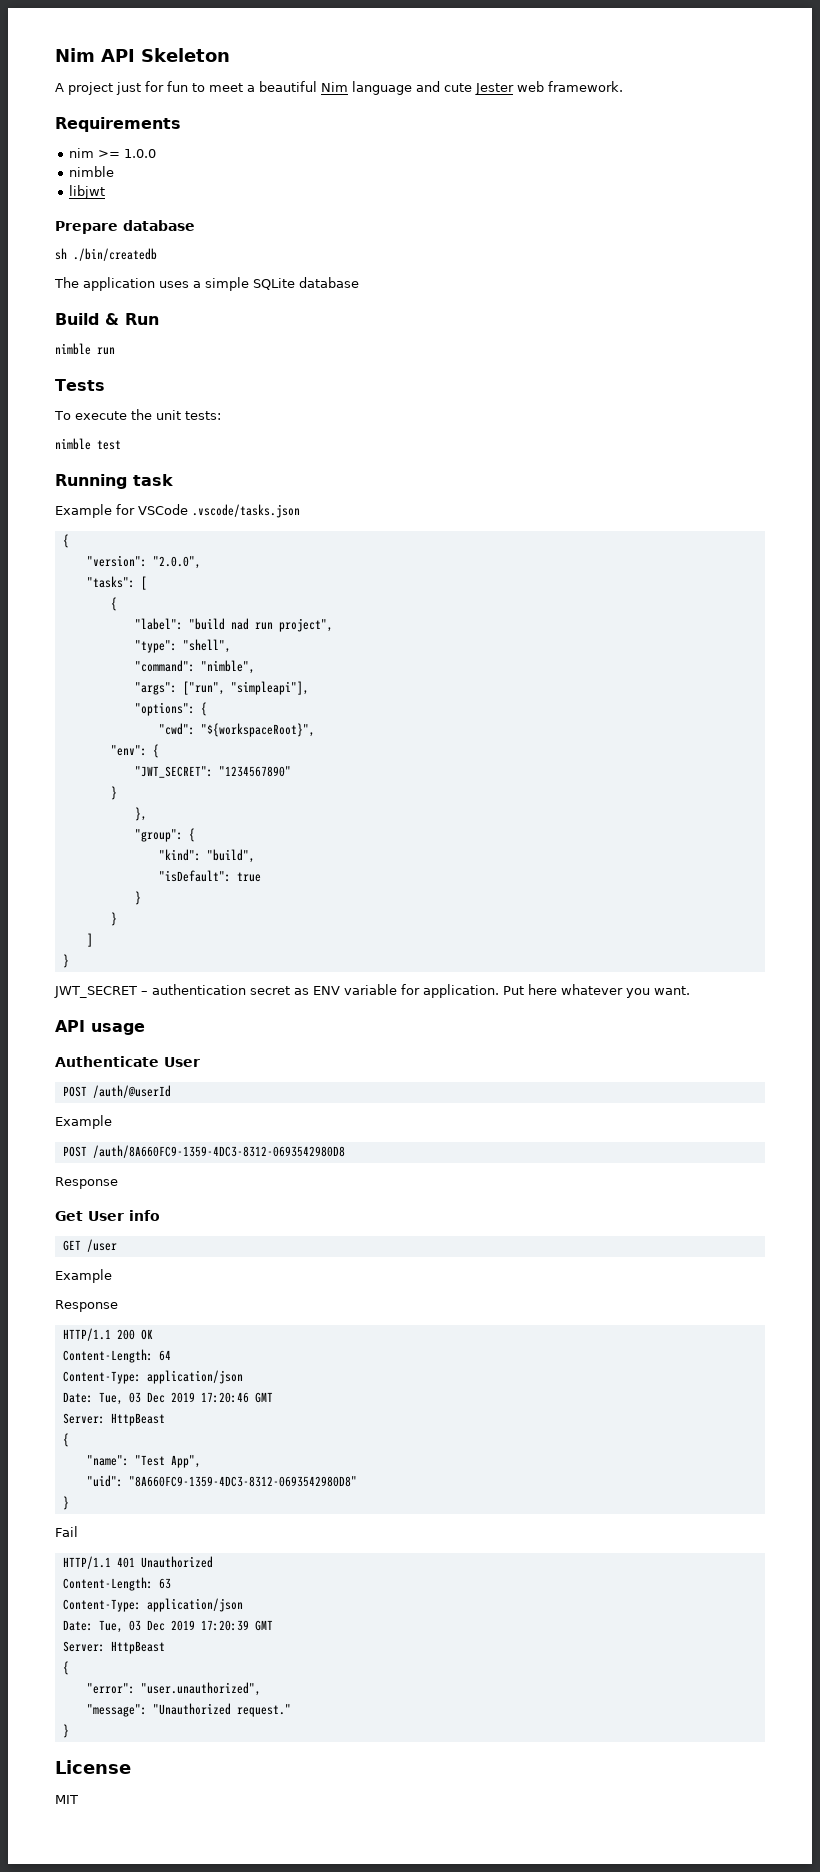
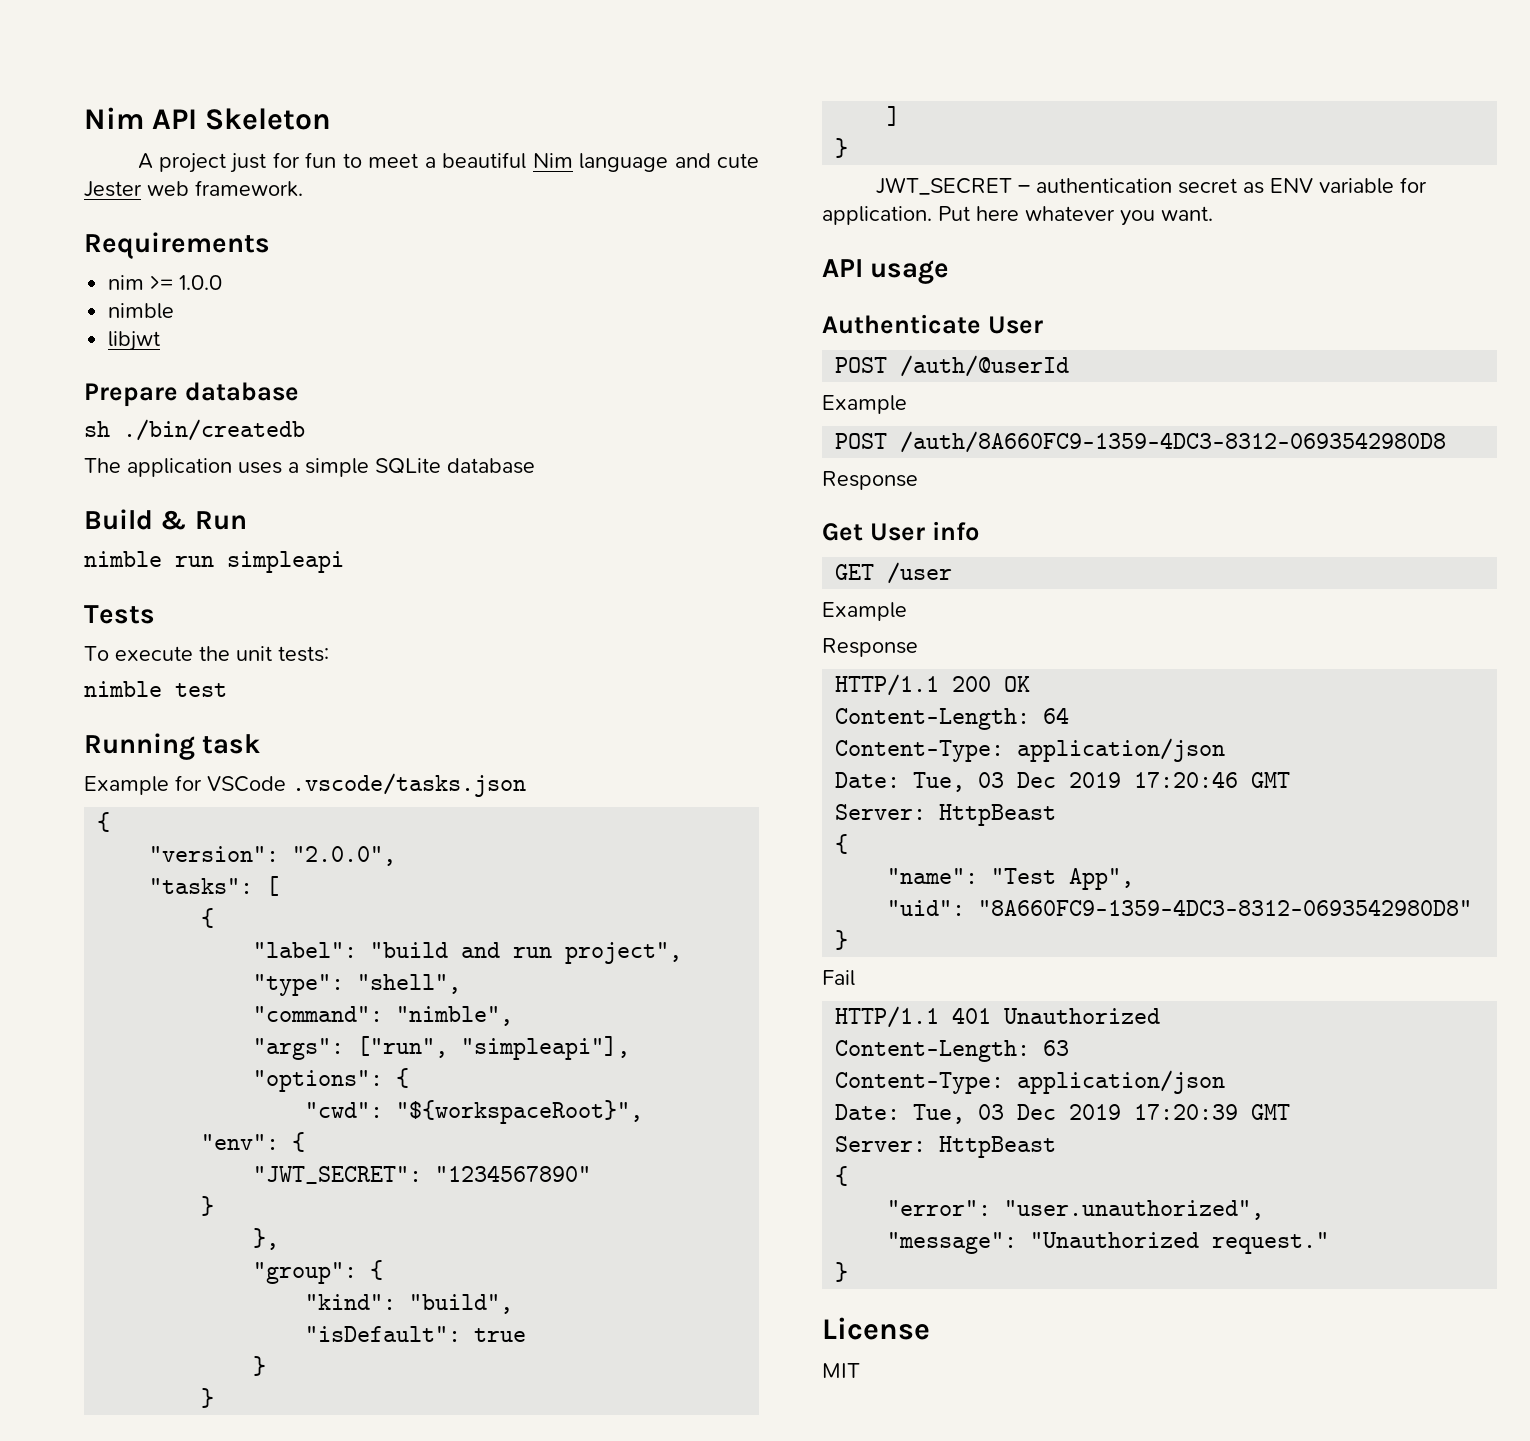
- nimble run
+ nimble run simpleapi
- "label": "build nad run project",
+ "label": "build and run project",

